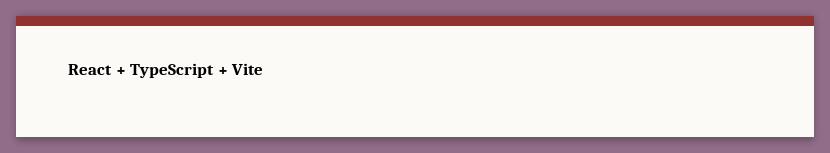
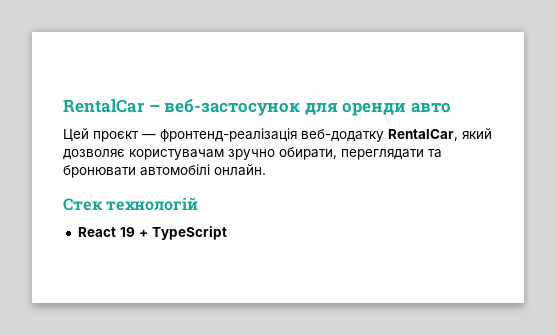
- React + TypeScript + Vite
+ RentalCar – веб-застосунок для оренди авто
+ Цей проєкт — фронтенд-реалізація веб-додатку RentalCar, який дозволяє користувачам зручно обирати, переглядати та бронювати автомобілі онлайн.
+ Стек технологій
+ React 19 + TypeScript

